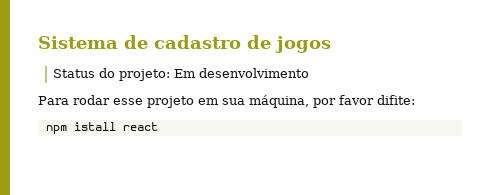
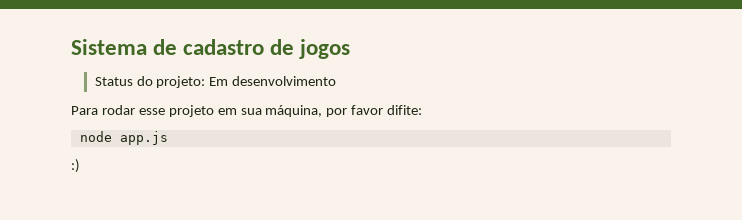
- npm istall react
+ node app.js
+ :)

